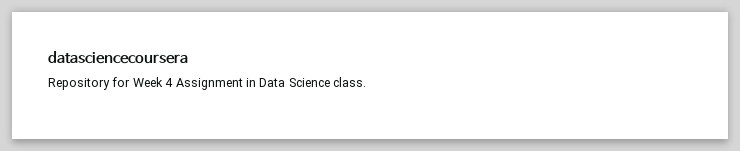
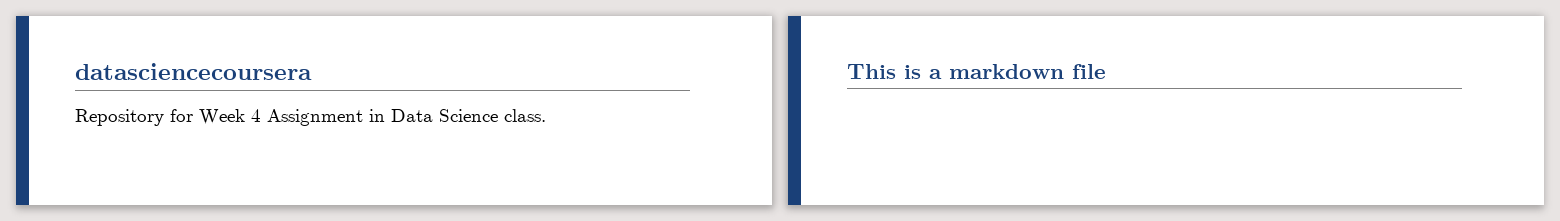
+ This is a markdown file

